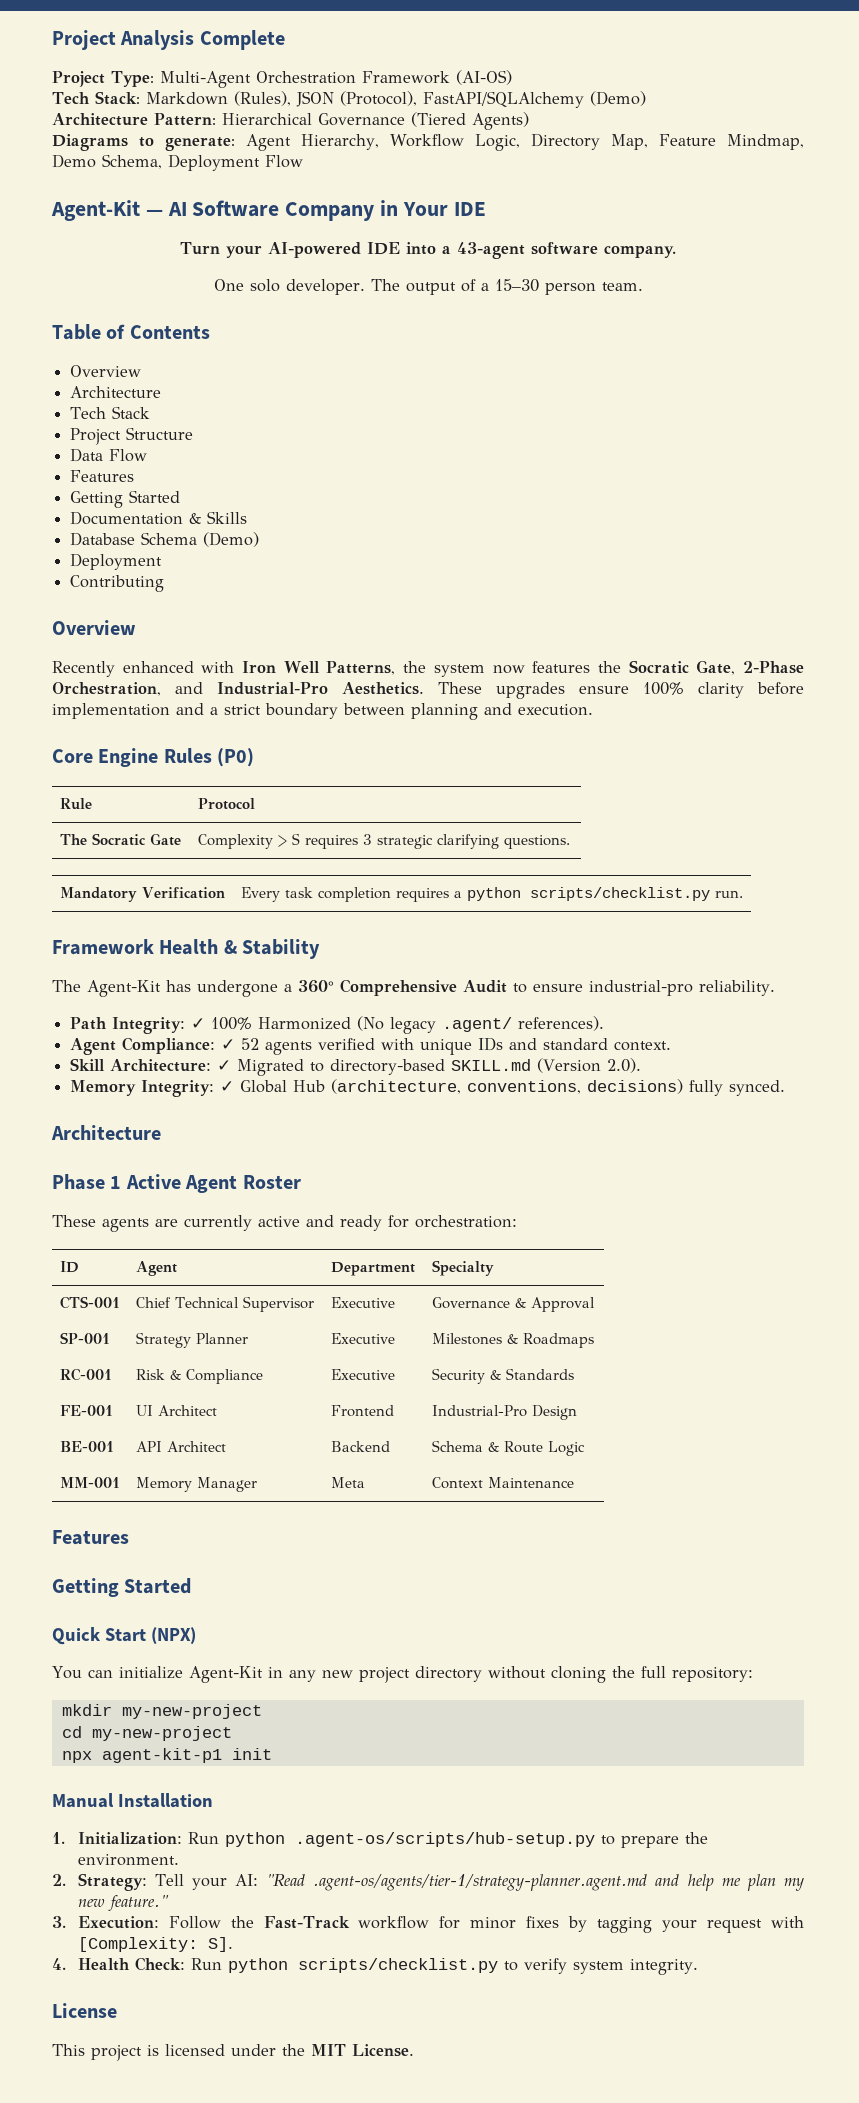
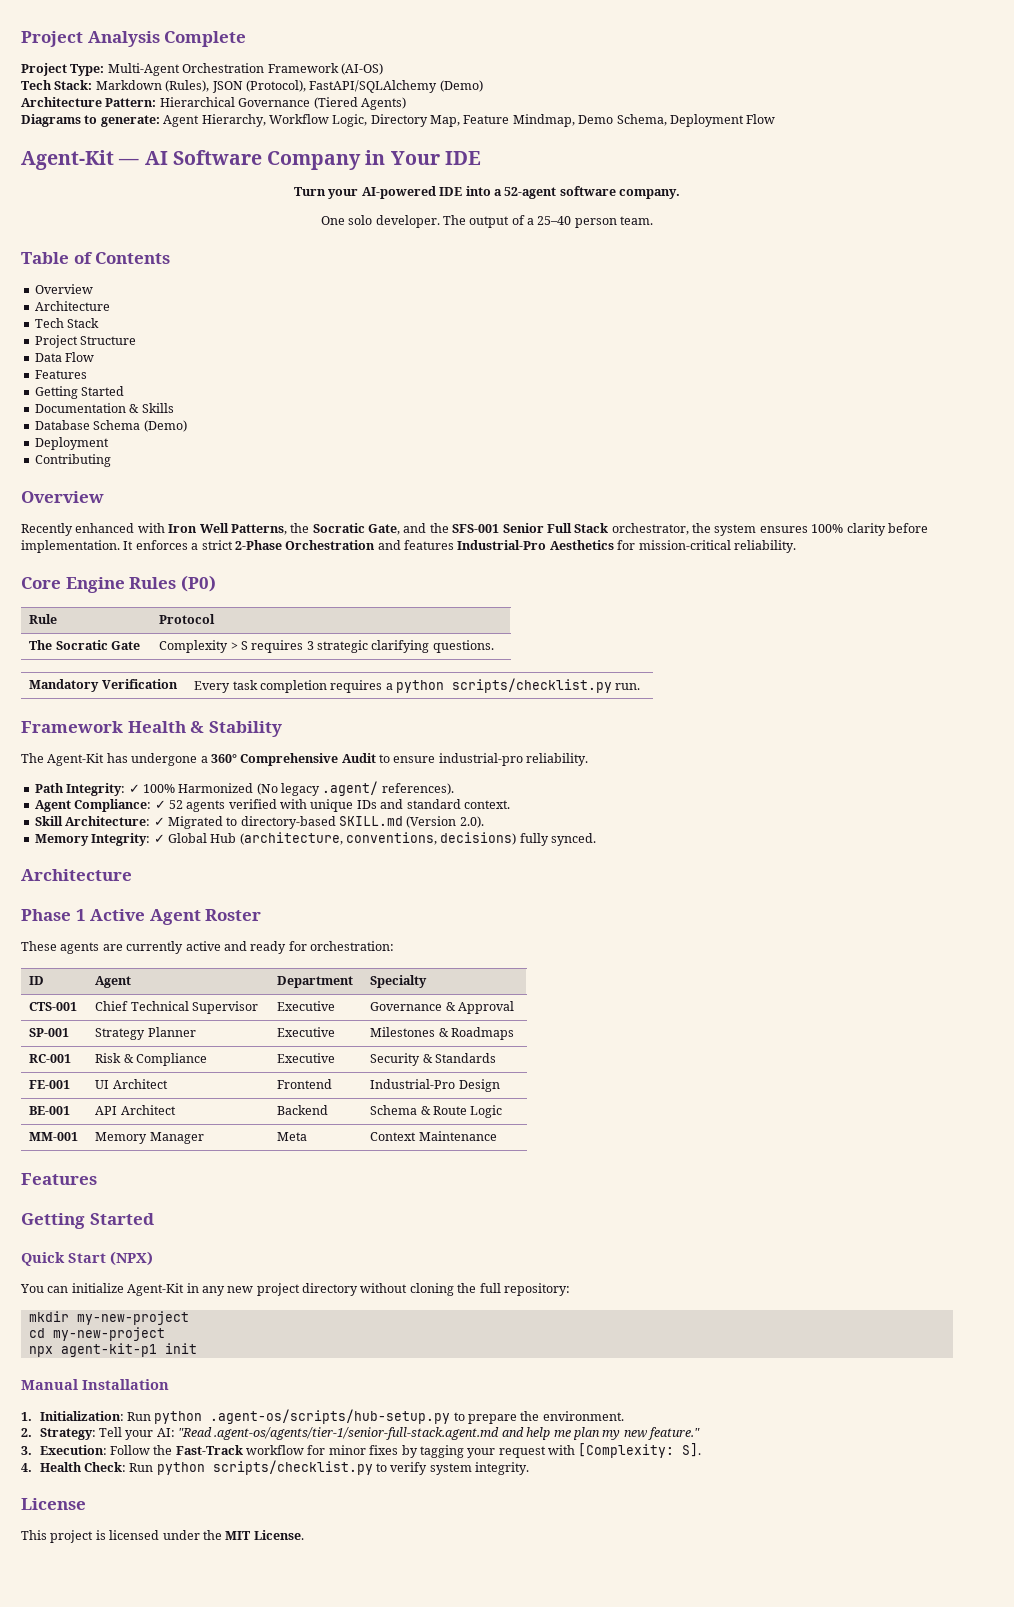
- Turn your AI-powered IDE into a 43-agent software company.
+ Turn your AI-powered IDE into a 52-agent software company.
- The output of a 15–30 person team.
+ The output of a 25–40 person team.
- Recently enhanced with Iron Well Patterns, the system now features the Socratic Gate, 2-Phase Orchestration, and Industrial-Pro Aesthetics. These upgrades ensure 100% clarity before implementation and a strict boundary between planning and execution.
+ Recently enhanced with Iron Well Patterns, the Socratic Gate, and the SFS-001 Senior Full Stack orchestrator, the system ensures 100% clarity before implementation. It enforces a strict 2-Phase Orchestration and features Industrial-Pro Aesthetics for mission-critical reliability.
- 2. Strategy: Tell your AI: "Read .agent-os/agents/tier-1/strategy-planner.agent.md and help me plan my new feature."
+ 2. Strategy: Tell your AI: "Read .agent-os/agents/tier-1/senior-full-stack.agent.md and help me plan my new feature."

